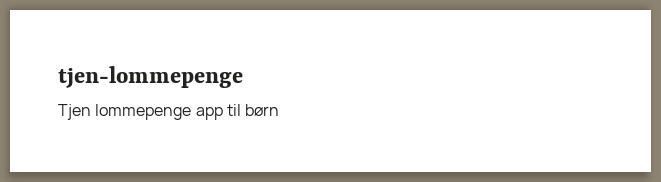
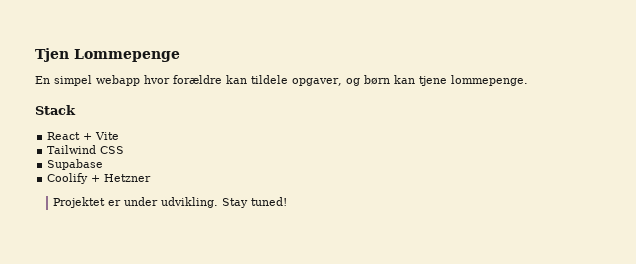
- tjen-lommepenge
- Tjen lommepenge app til børn
+ Tjen Lommepenge
+ En simpel webapp hvor forældre kan tildele opgaver, og børn kan tjene lommepenge.
+ Stack
+ React + Vite
+ Tailwind CSS
+ Supabase
+ Coolify + Hetzner
+ Projektet er under udvikling. Stay tuned!

